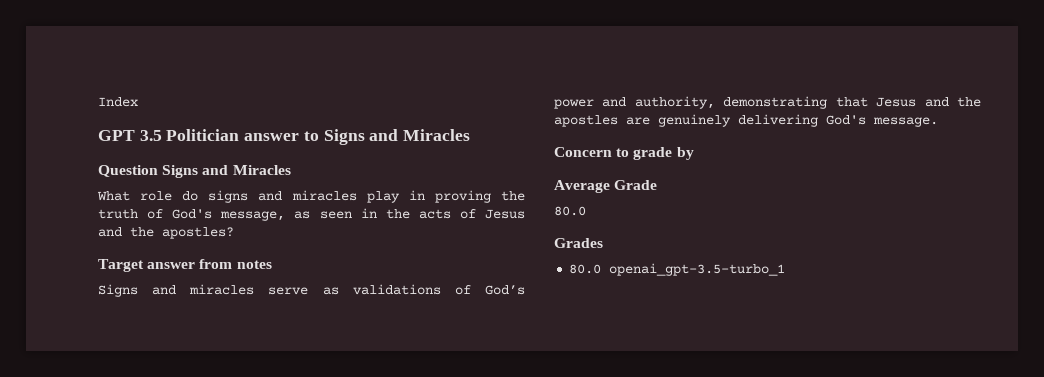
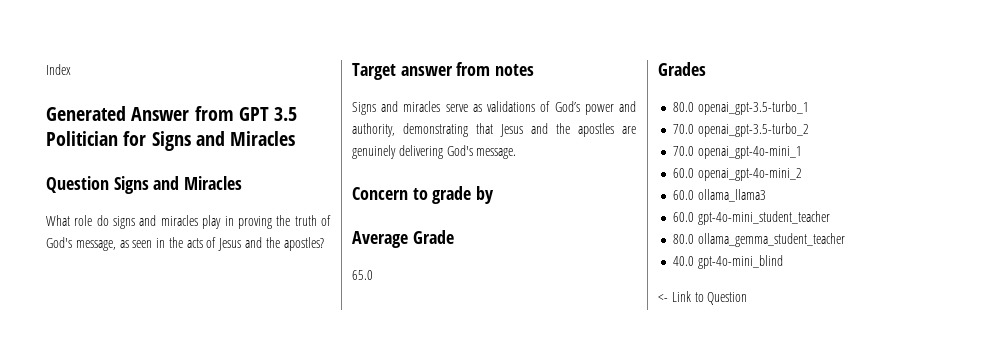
- GPT 3.5 Politician answer to Signs and Miracles
+ Generated Answer from GPT 3.5 Politician for Signs and Miracles
  Average Grade
- 80.0
+ 65.0
+ 70.0 openai_gpt-3.5-turbo_2
+ 70.0 openai_gpt-4o-mini_1
+ 60.0 openai_gpt-4o-mini_2
+ 60.0 ollama_llama3
+ 60.0 gpt-4o-mini_student_teacher
+ 80.0 ollama_gemma_student_teacher
+ 40.0 gpt-4o-mini_blind
+ <- Link to Question

